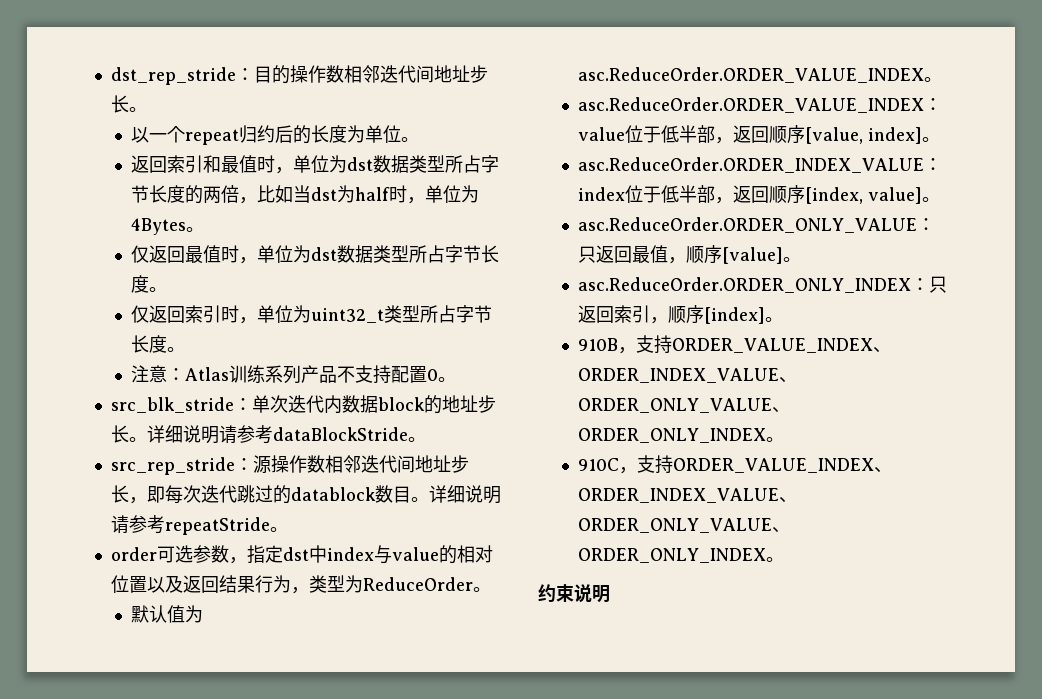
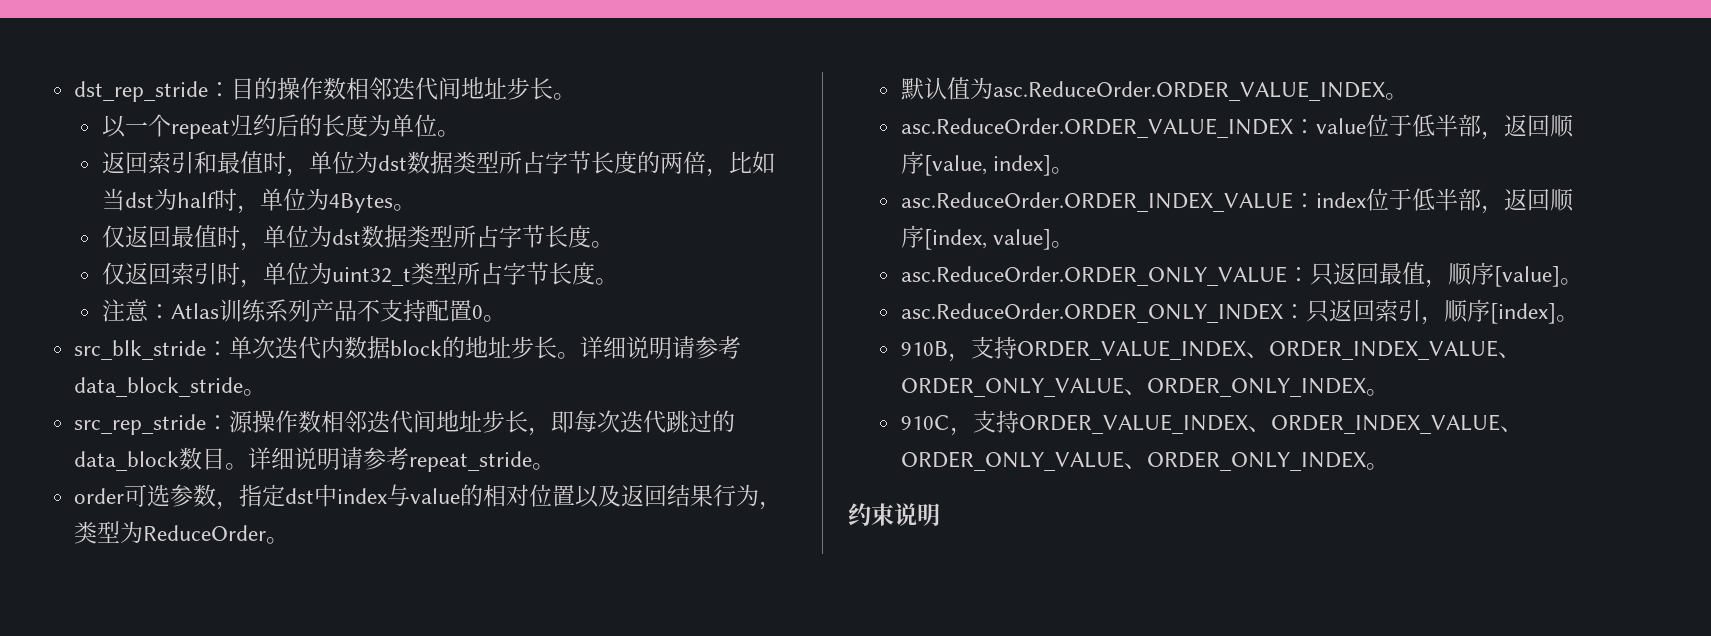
- 详细说明请参考dataBlockStride。
+ 详细说明请参考data_block_stride。
- src_rep_stride：源操作数相邻迭代间地址步长，即每次迭代跳过的datablock数目。
+ src_rep_stride：源操作数相邻迭代间地址步长，即每次迭代跳过的data_block数目。
- 详细说明请参考repeatStride。
+ 详细说明请参考repeat_stride。

